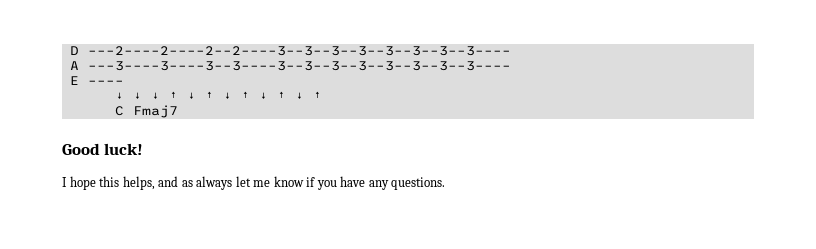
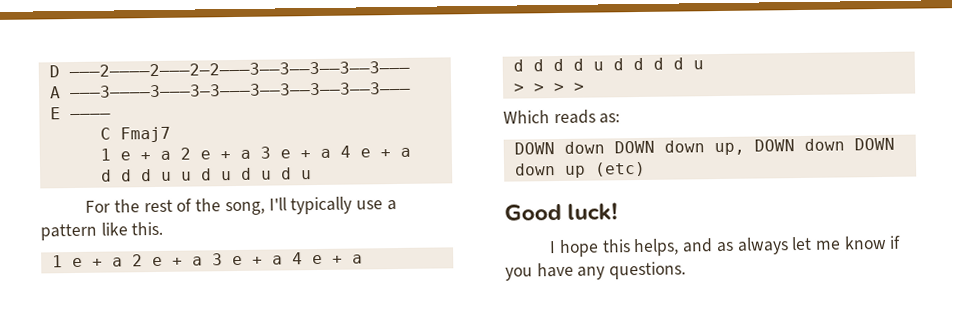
- D –––2––––2––––2––2––––3––3––3––3––3––3––3––3––––
+ D –––2––––2–––2–2–––3––3––3––3––3–––
- A –––3––––3––––3––3––––3––3––3––3––3––3––3––3––––
+ A –––3––––3–––3–3–––3––3––3––3––3–––
- ↓ ↓ ↓ ↑ ↓ ↑ ↓ ↑ ↓ ↑ ↓ ↑
  C Fmaj7
+ 1 e + a 2 e + a 3 e + a 4 e + a
+ d d d u u d u d u d u
+ For the rest of the song, I'll typically use a pattern like this.
+ 1 e + a 2 e + a 3 e + a 4 e + a
+ d d d d u d d d d u
+ > > > >
+ Which reads as:
+ DOWN down DOWN down up, DOWN down DOWN down up (etc)

